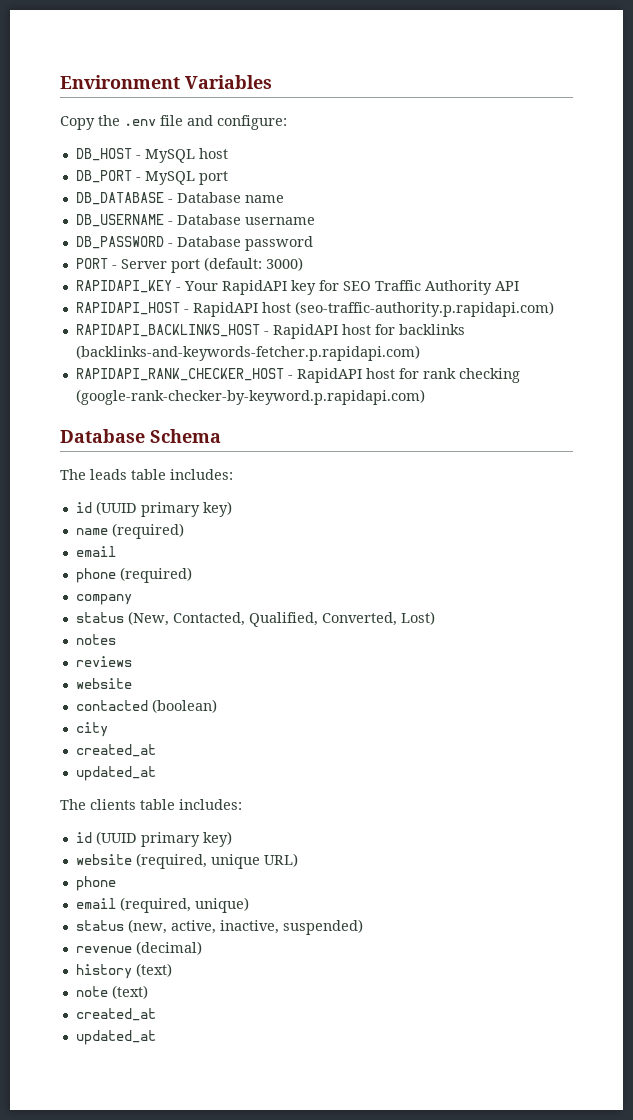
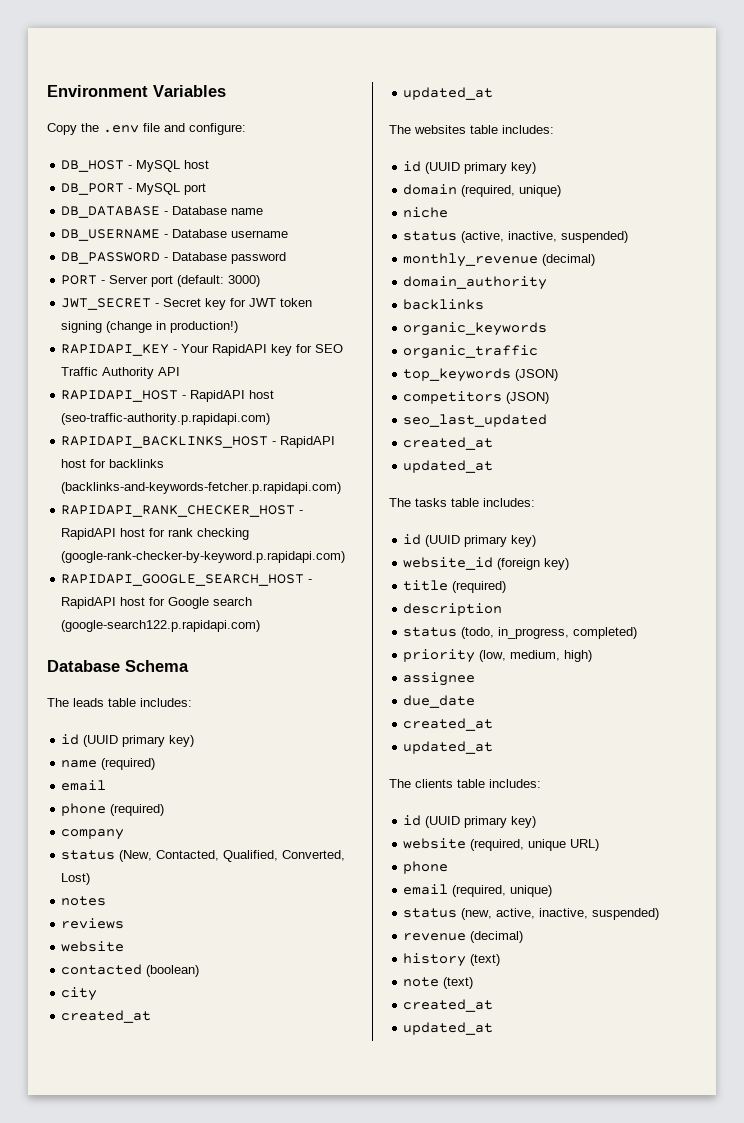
+ JWT_SECRET - Secret key for JWT token signing (change in production!)
+ RAPIDAPI_GOOGLE_SEARCH_HOST - RapidAPI host for Google search (google-search122.p.rapidapi.com)
+ The websites table includes:
+ id (UUID primary key)
+ domain (required, unique)
+ niche
+ status (active, inactive, suspended)
+ monthly_revenue (decimal)
+ domain_authority
+ backlinks
+ organic_keywords
+ organic_traffic
+ top_keywords (JSON)
+ competitors (JSON)
+ seo_last_updated
+ created_at
+ updated_at
+ The tasks table includes:
+ id (UUID primary key)
+ website_id (foreign key)
+ title (required)
+ description
+ status (todo, in_progress, completed)
+ priority (low, medium, high)
+ assignee
+ due_date
+ created_at
+ updated_at

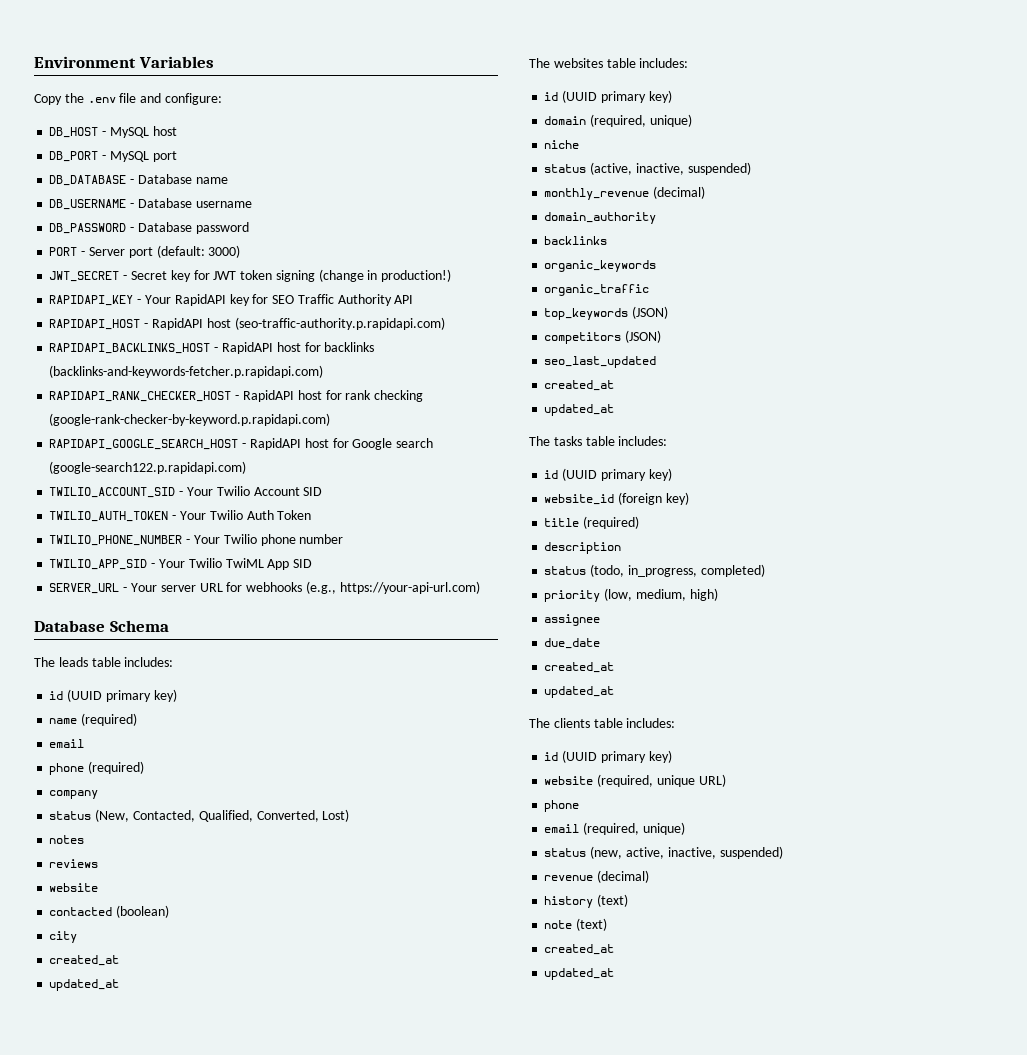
+ TWILIO_ACCOUNT_SID - Your Twilio Account SID
+ TWILIO_AUTH_TOKEN - Your Twilio Auth Token
+ TWILIO_PHONE_NUMBER - Your Twilio phone number
+ TWILIO_APP_SID - Your Twilio TwiML App SID
+ SERVER_URL - Your server URL for webhooks (e.g., https://your-api-url.com)

